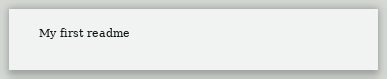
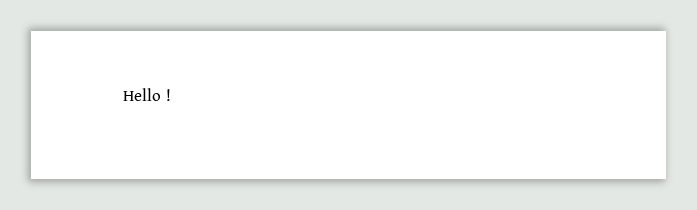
- My first readme
+ Hello !

